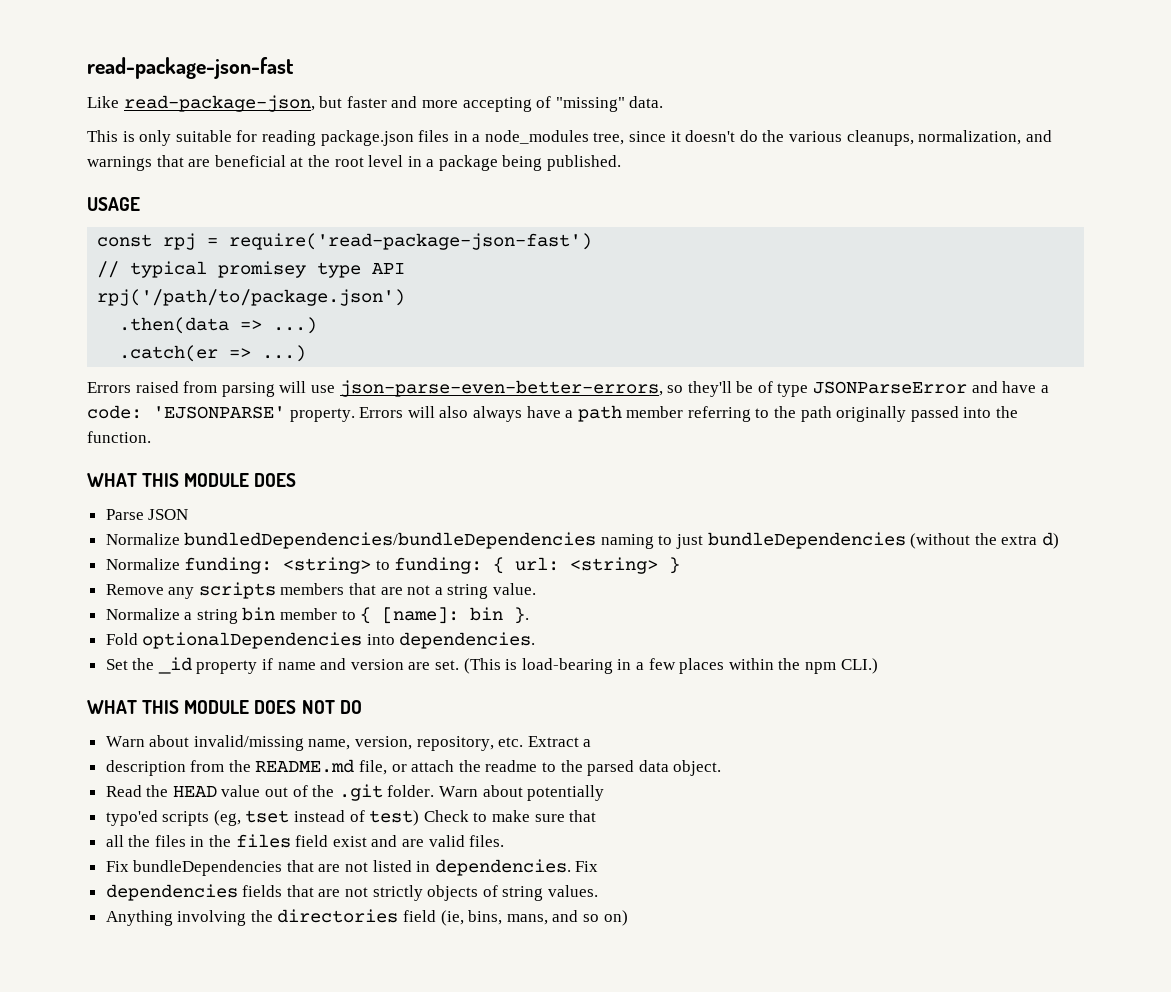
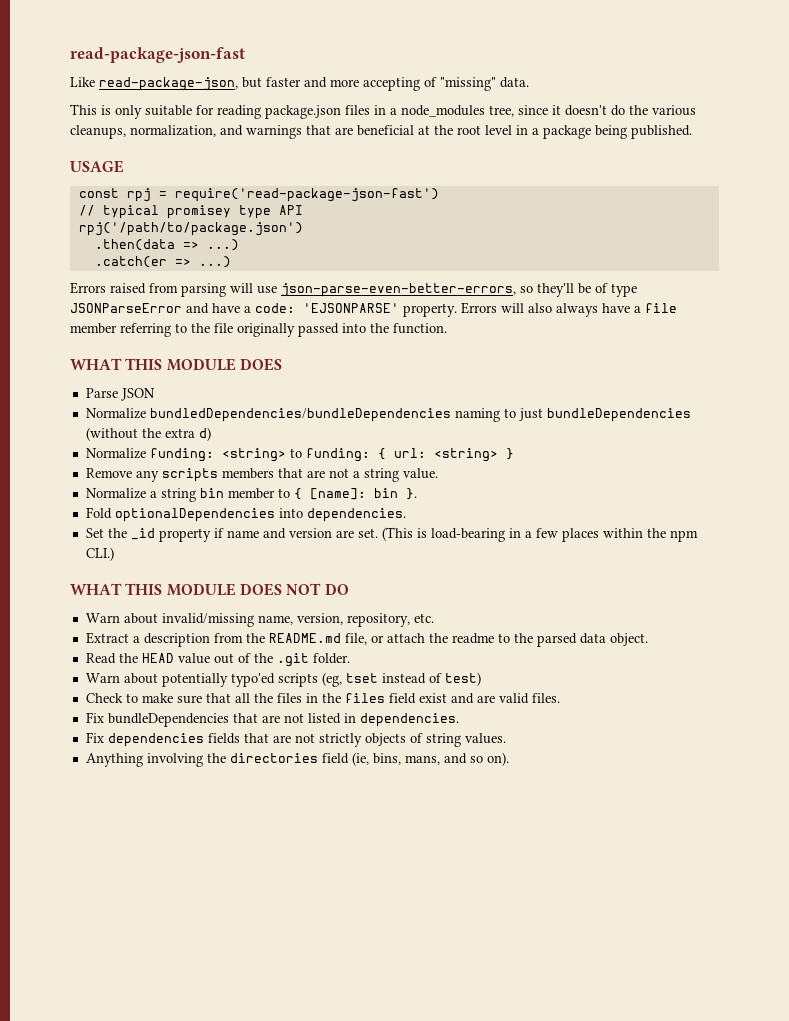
- Errors will also always have a path member referring to the path originally passed into the function.
+ Errors will also always have a file member referring to the file originally passed into the function.
- Warn about invalid/missing name, version, repository, etc. Extract a
- description from the README.md file, or attach the readme to the parsed data object.
+ Warn about invalid/missing name, version, repository, etc.
+ Extract a description from the README.md file, or attach the readme to the parsed data object.
- Read the HEAD value out of the .git folder. Warn about potentially
- typo'ed scripts (eg, tset instead of test) Check to make sure that
- all the files in the files field exist and are valid files.
+ Read the HEAD value out of the .git folder.
+ Warn about potentially typo'ed scripts (eg, tset instead of test)
+ Check to make sure that all the files in the files field exist and are valid files.
- Fix bundleDependencies that are not listed in dependencies. Fix
- dependencies fields that are not strictly objects of string values.
+ Fix bundleDependencies that are not listed in dependencies.
+ Fix dependencies fields that are not strictly objects of string values.
- Anything involving the directories field (ie, bins, mans, and so on)
+ Anything involving the directories field (ie, bins, mans, and so on).

